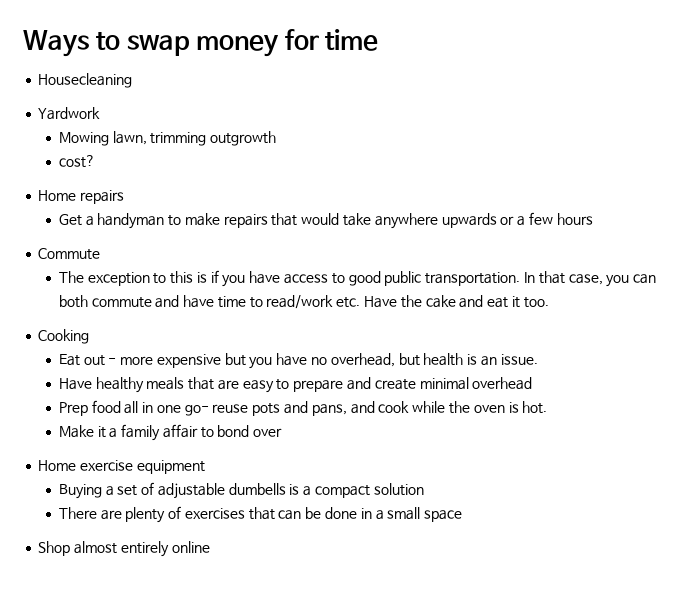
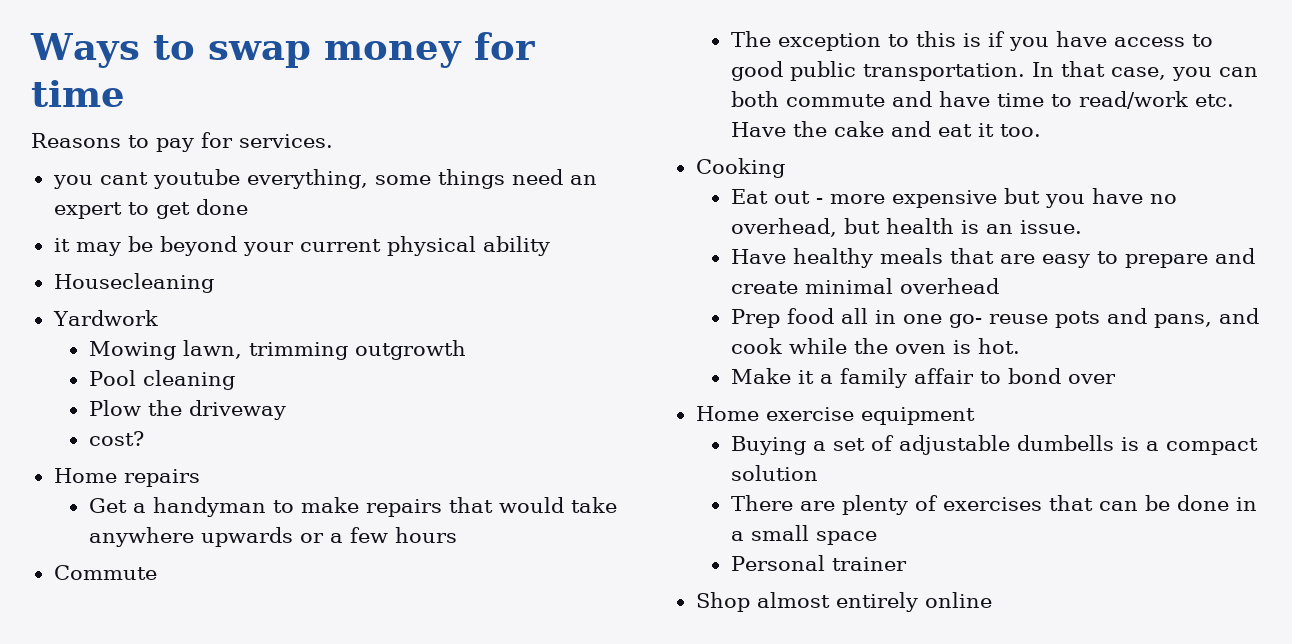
+ Reasons to pay for services.
+ you cant youtube everything, some things need an expert to get done
+ it may be beyond your current physical ability
+ Pool cleaning
+ Plow the driveway
+ Personal trainer

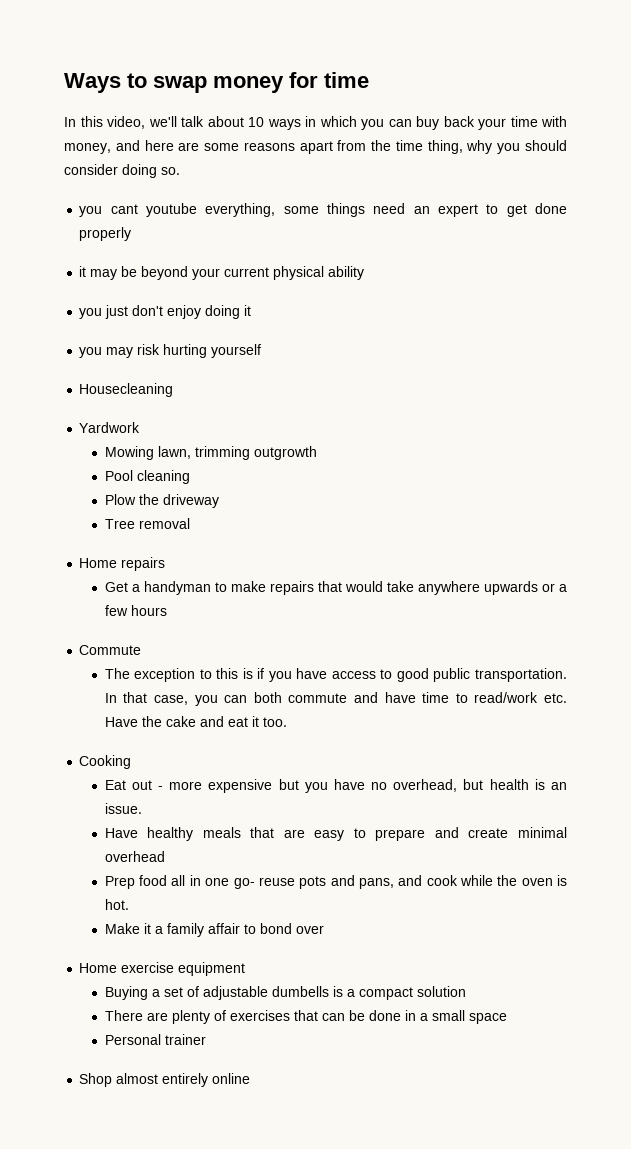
- Reasons to pay for services.
+ In this video, we'll talk about 10 ways in which you can buy back your time with money, and here are some reasons apart from the time thing, why you should consider doing so.
- you cant youtube everything, some things need an expert to get done
+ you cant youtube everything, some things need an expert to get done properly
+ you just don't enjoy doing it
+ you may risk hurting yourself
- cost?
+ Tree removal

